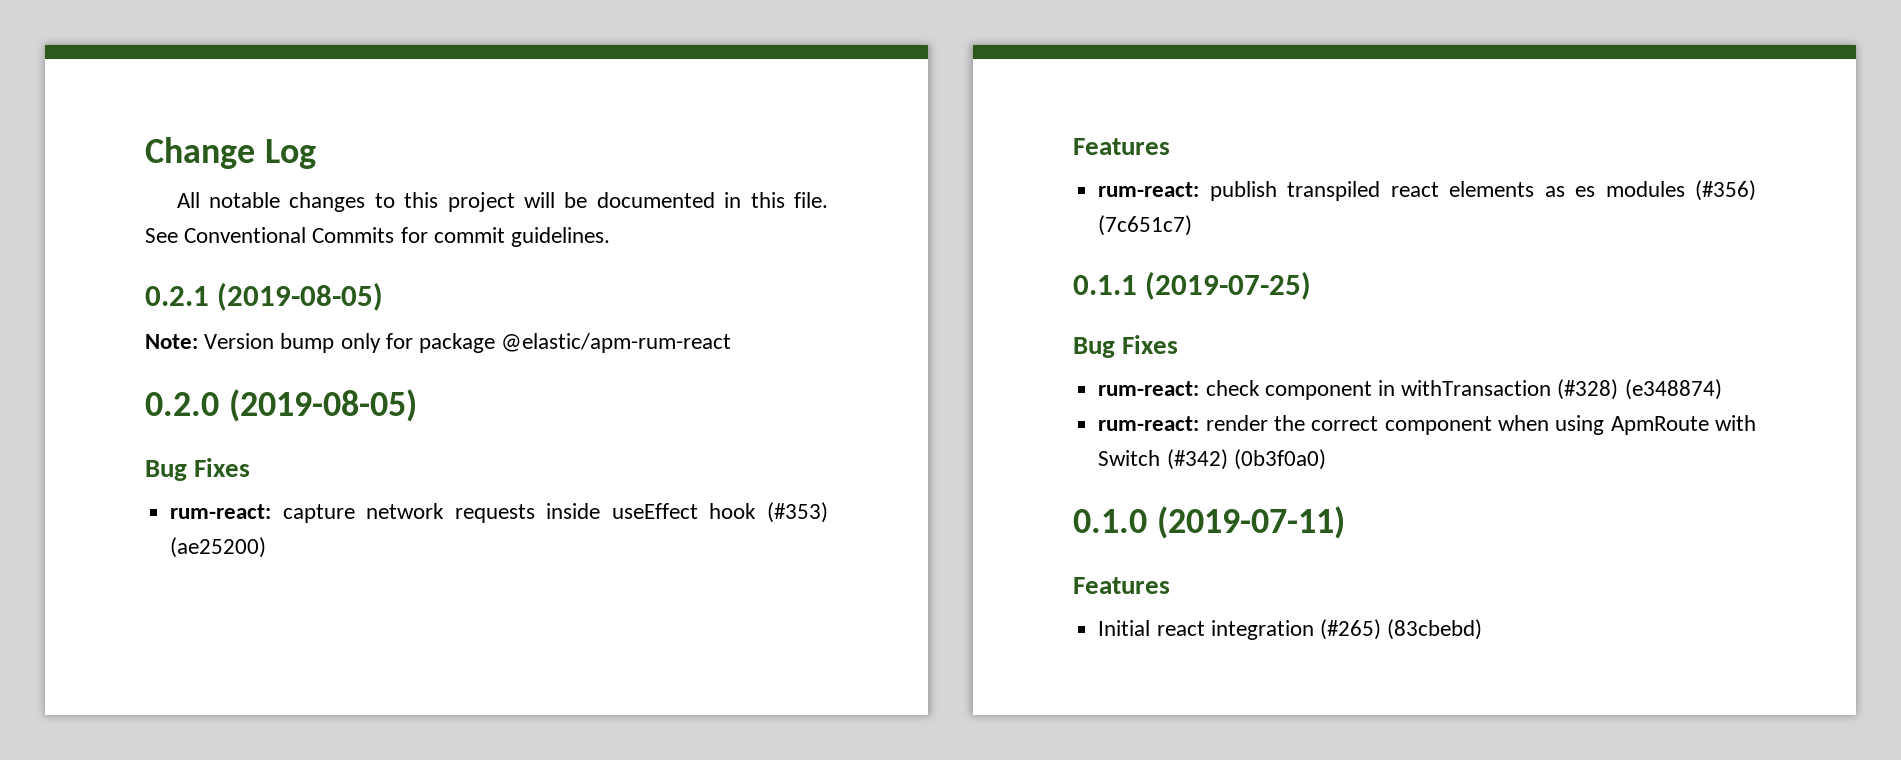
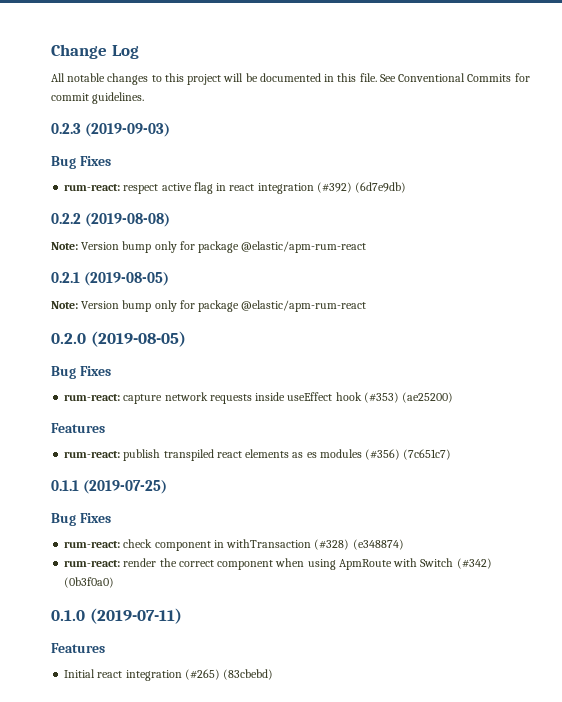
+ 0.2.3 (2019-09-03)
+ Bug Fixes
+ rum-react: respect active flag in react integration (#392) (6d7e9db)
+ 0.2.2 (2019-08-08)
+ Note: Version bump only for package @elastic/apm-rum-react

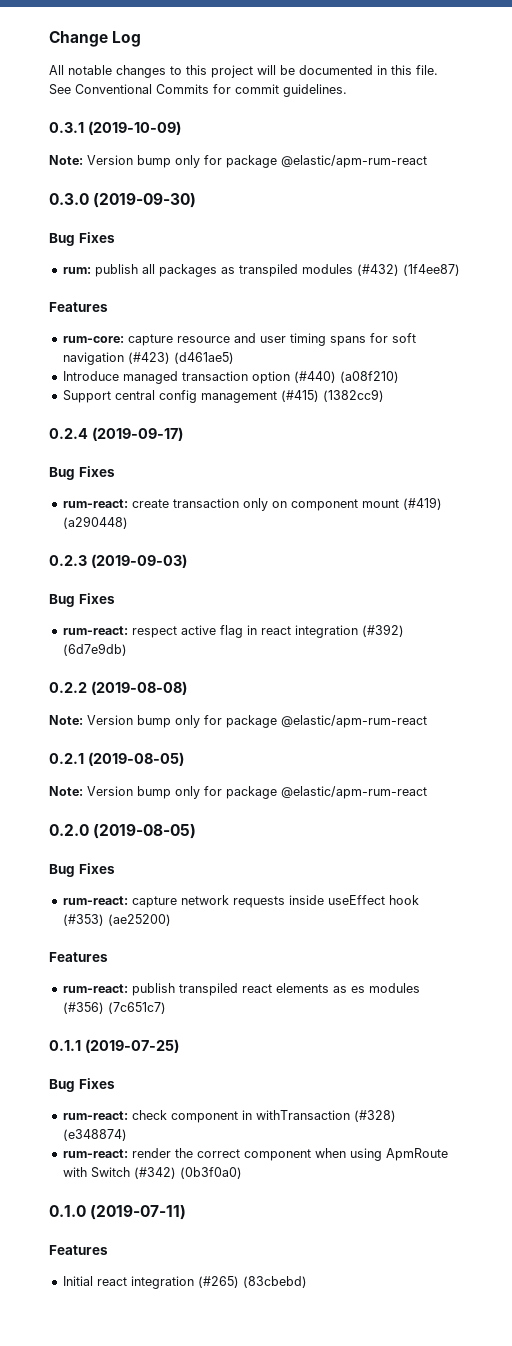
+ 0.3.1 (2019-10-09)
+ Note: Version bump only for package @elastic/apm-rum-react
+ 0.3.0 (2019-09-30)
+ Bug Fixes
+ rum: publish all packages as transpiled modules (#432) (1f4ee87)
+ Features
+ rum-core: capture resource and user timing spans for soft navigation (#423) (d461ae5)
+ Introduce managed transaction option (#440) (a08f210)
+ Support central config management (#415) (1382cc9)
+ 0.2.4 (2019-09-17)
+ Bug Fixes
+ rum-react: create transaction only on component mount (#419) (a290448)

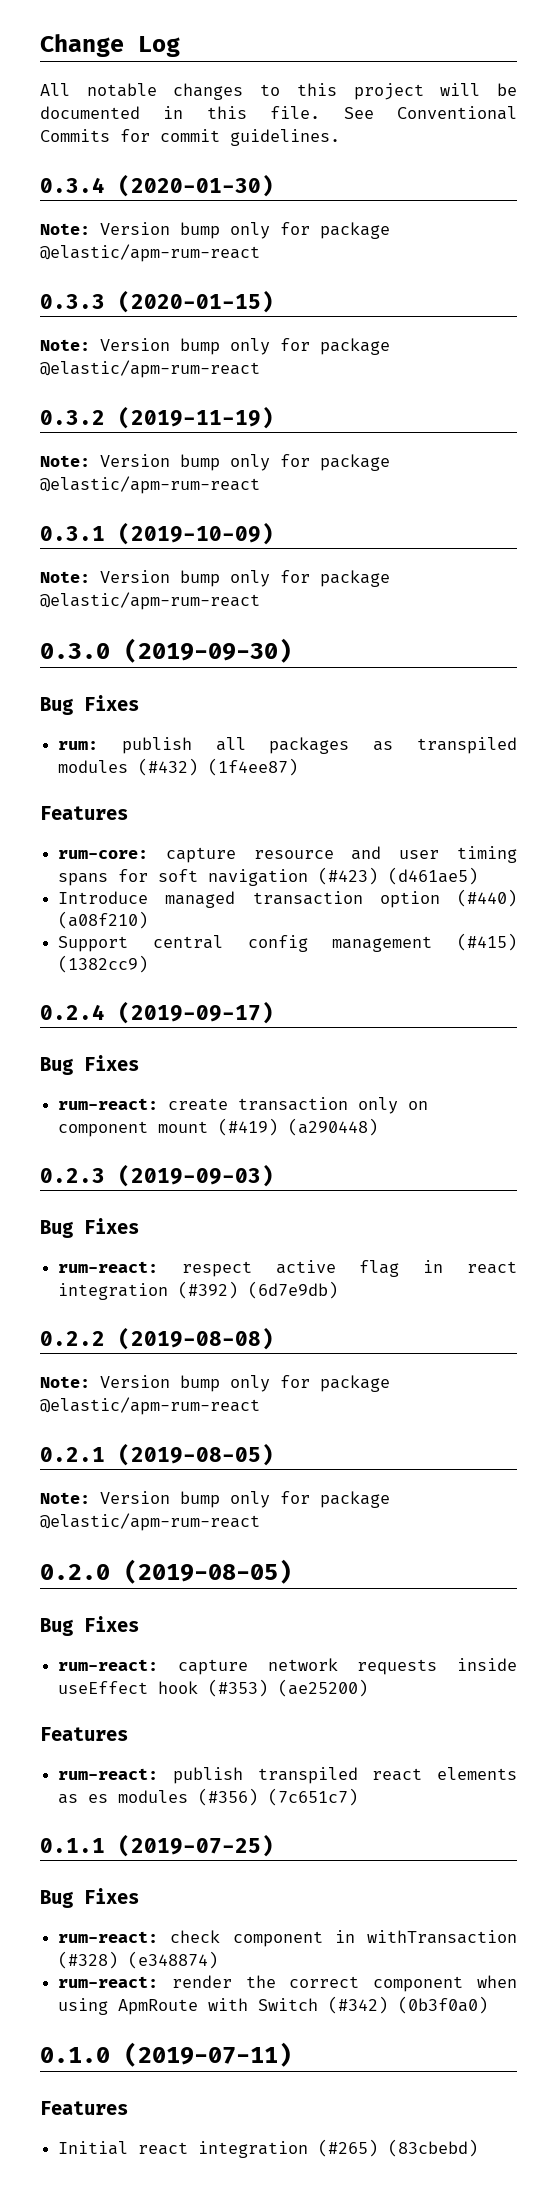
+ 0.3.4 (2020-01-30)
+ Note: Version bump only for package @elastic/apm-rum-react
+ 0.3.3 (2020-01-15)
+ Note: Version bump only for package @elastic/apm-rum-react
+ 0.3.2 (2019-11-19)
+ Note: Version bump only for package @elastic/apm-rum-react

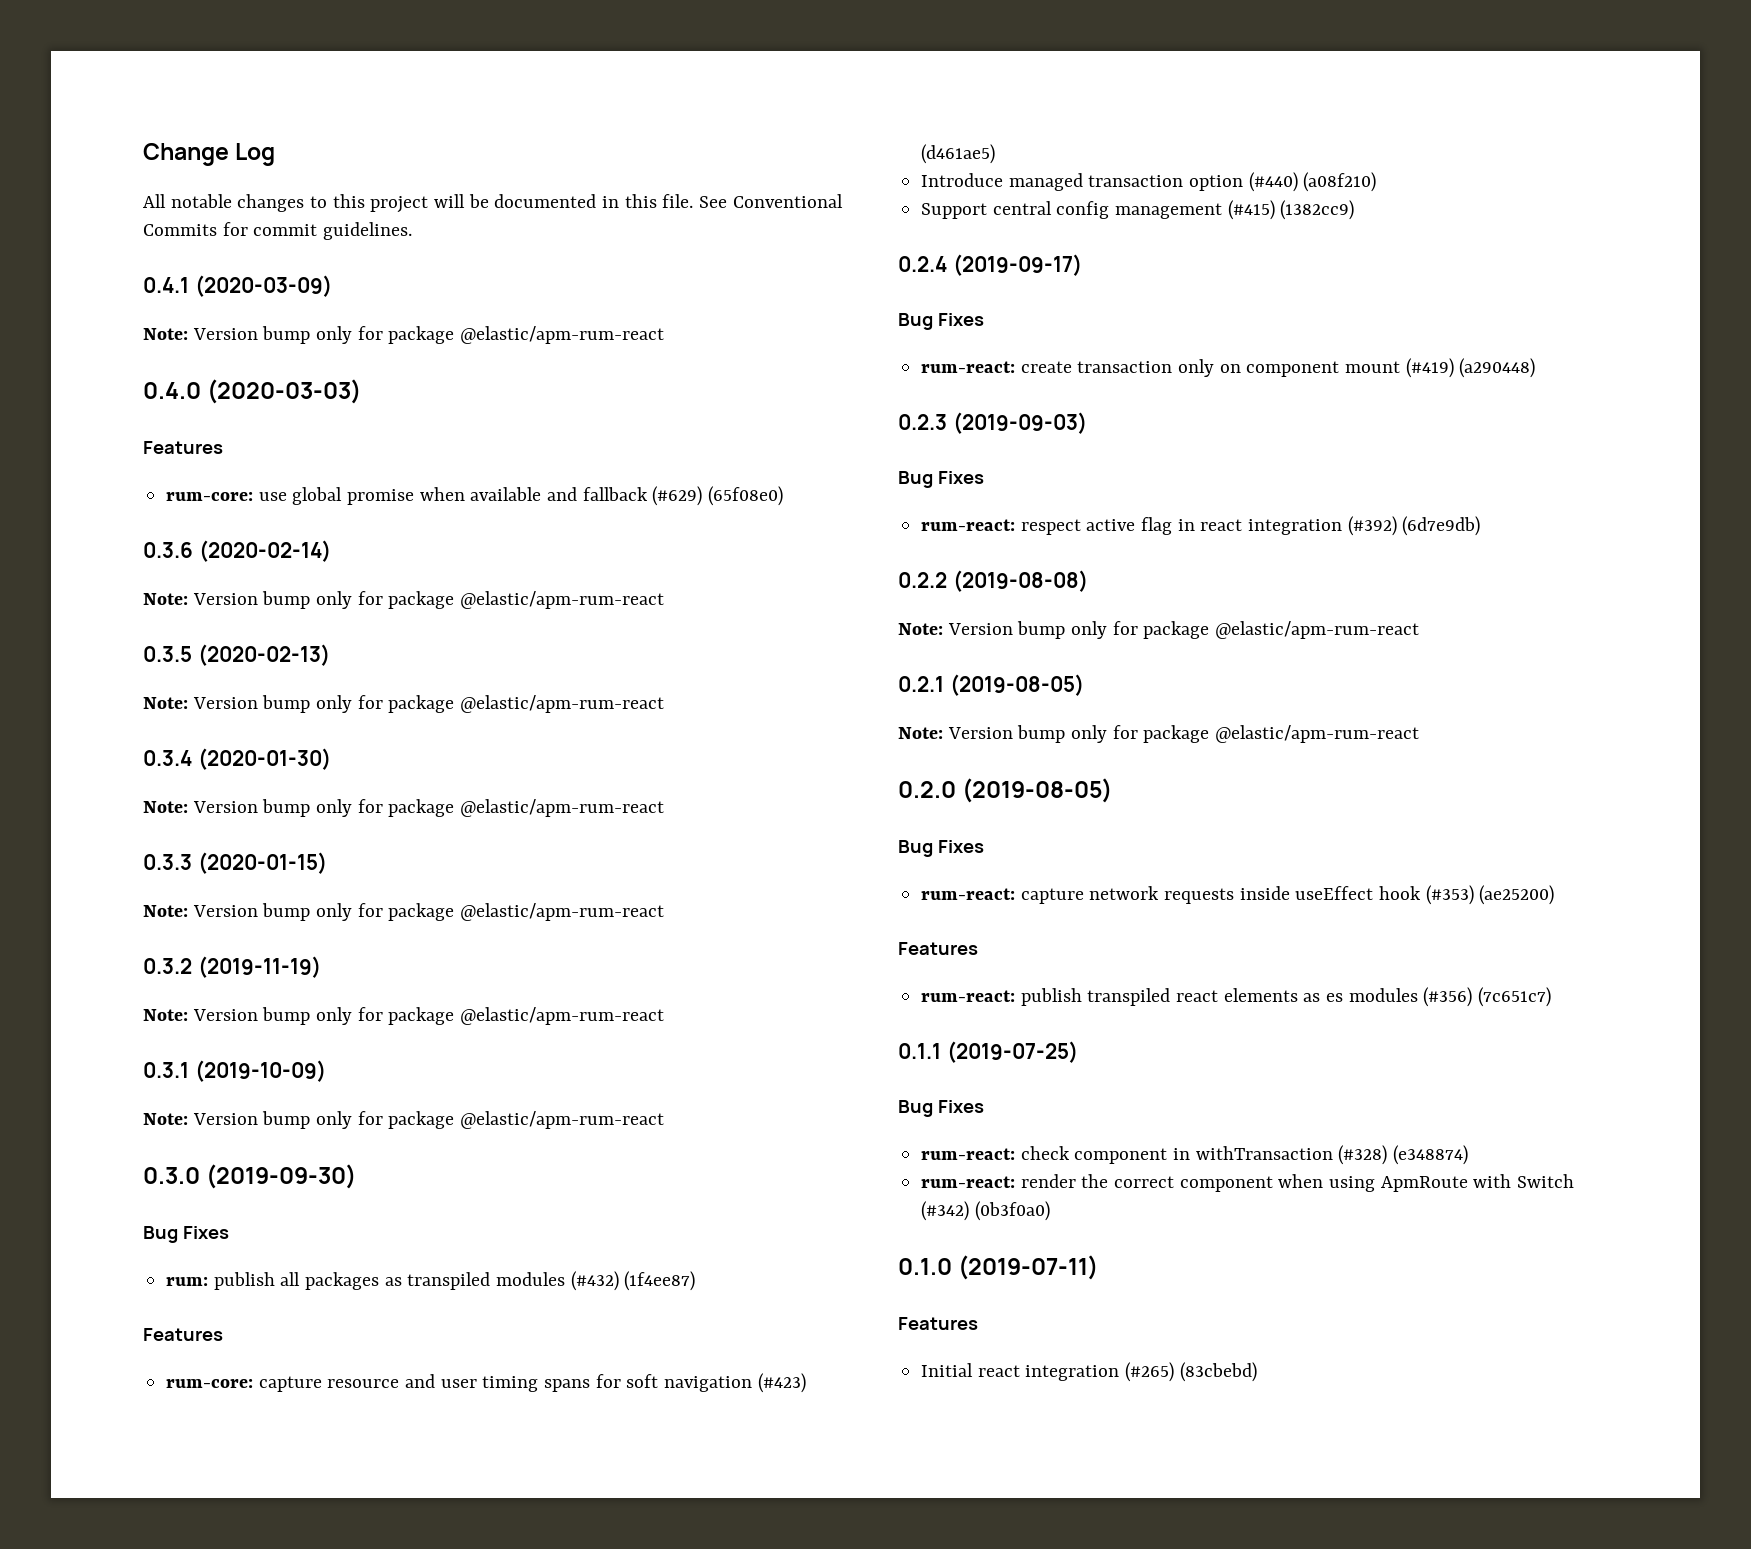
+ 0.4.1 (2020-03-09)
+ Note: Version bump only for package @elastic/apm-rum-react
+ 0.4.0 (2020-03-03)
+ Features
+ rum-core: use global promise when available and fallback (#629) (65f08e0)
+ 0.3.6 (2020-02-14)
+ Note: Version bump only for package @elastic/apm-rum-react
+ 0.3.5 (2020-02-13)
+ Note: Version bump only for package @elastic/apm-rum-react

